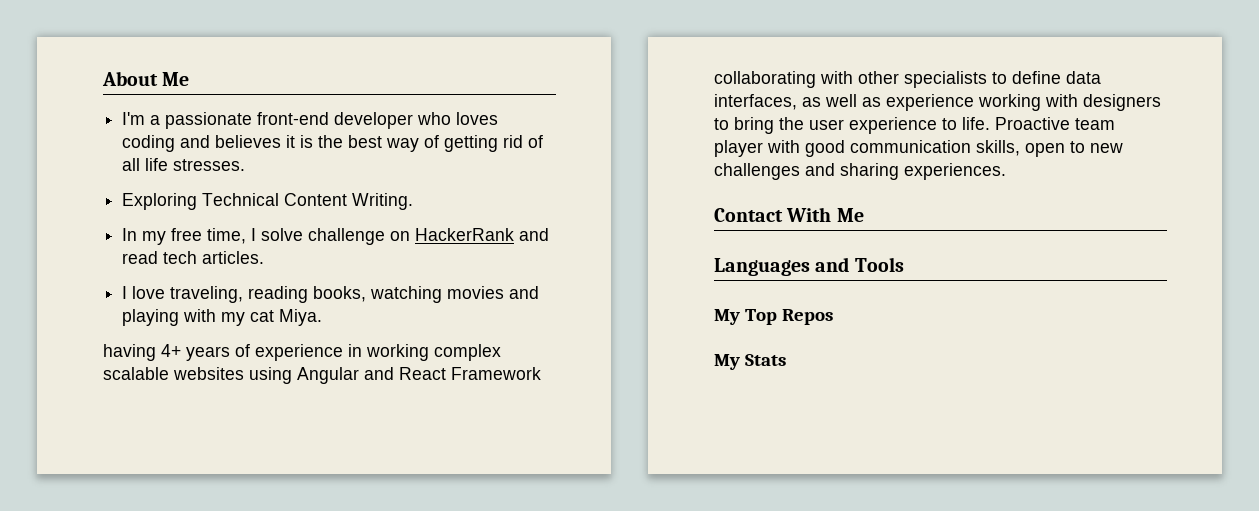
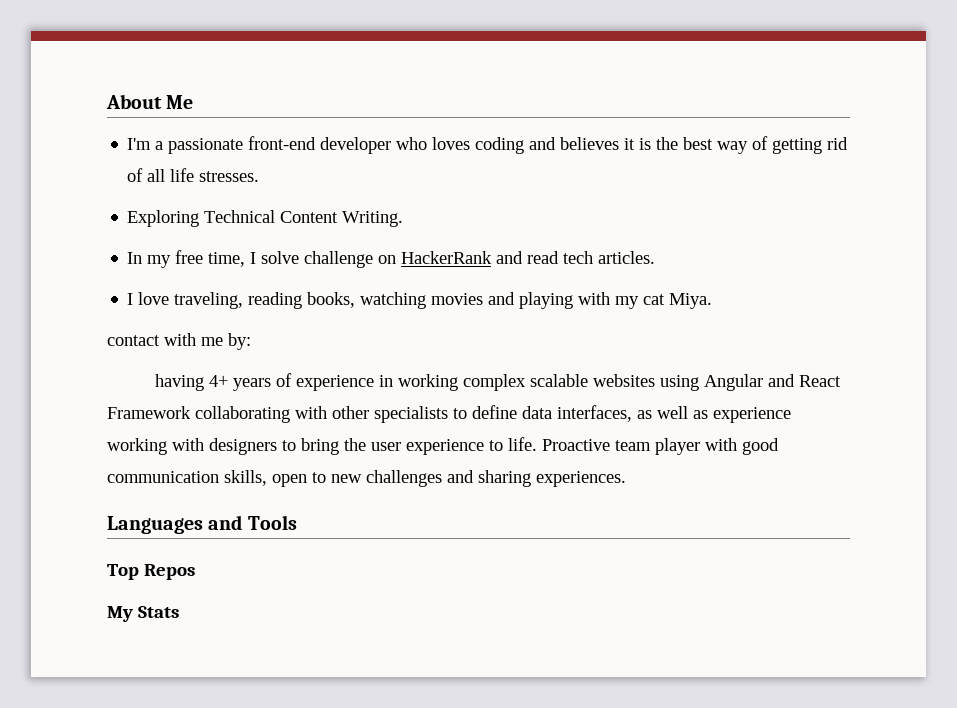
+ contact with me by:
- Contact With Me
- My Top Repos
+ Top Repos

